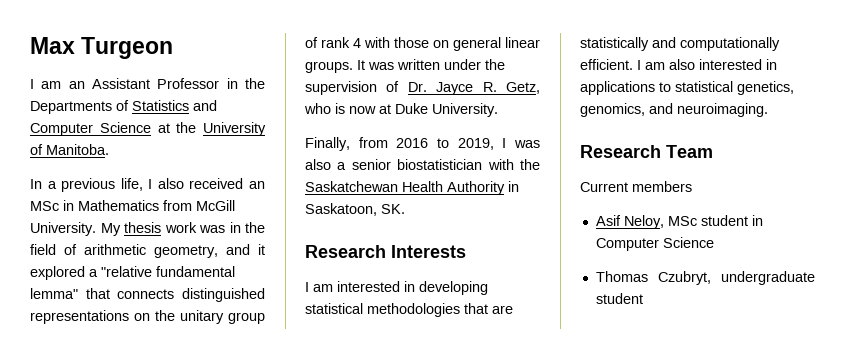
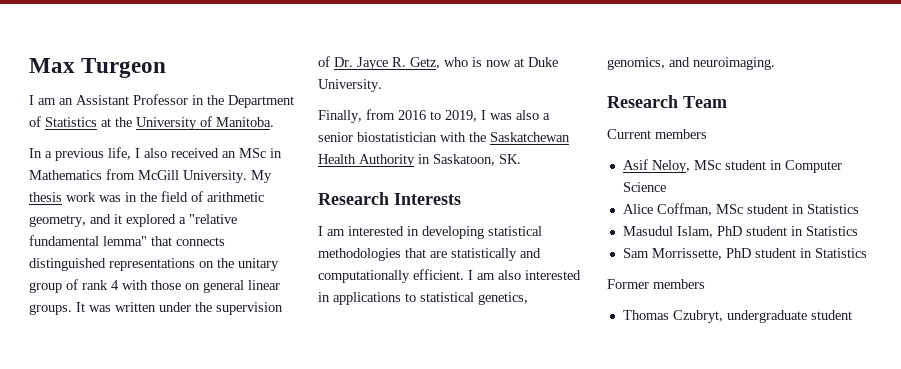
- I am an Assistant Professor in the Departments of Statistics and Computer Science at the University of Manitoba.
+ I am an Assistant Professor in the Department of Statistics at the University of Manitoba.
+ Alice Coffman, MSc student in Statistics
+ Masudul Islam, PhD student in Statistics
+ Sam Morrissette, PhD student in Statistics
+ Former members

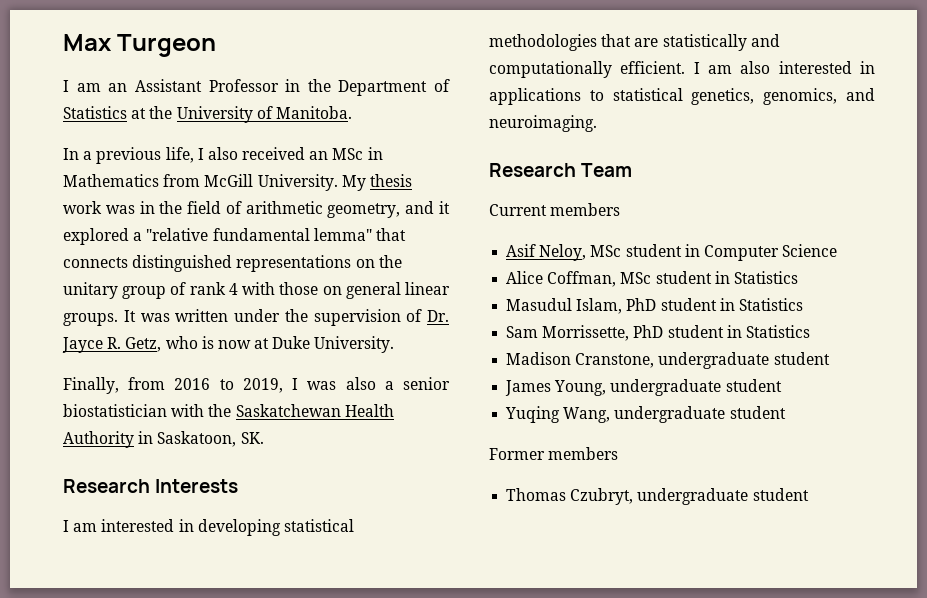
+ Madison Cranstone, undergraduate student
+ James Young, undergraduate student
+ Yuqing Wang, undergraduate student

